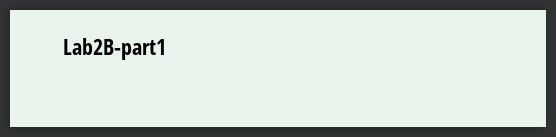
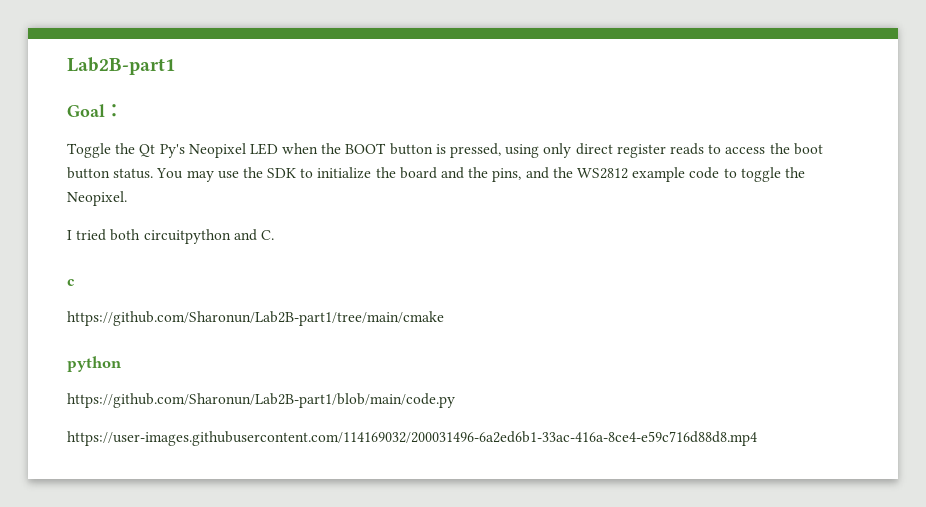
+ Goal：
+ Toggle the Qt Py's Neopixel LED when the BOOT button is pressed, using only direct register reads to access the boot button status. You may use the SDK to initialize the board and the pins, and the WS2812 example code to toggle the Neopixel.
+ I tried both circuitpython and C.
+ c
+ https://github.com/Sharonun/Lab2B-part1/tree/main/cmake
+ python
+ https://github.com/Sharonun/Lab2B-part1/blob/main/code.py
+ https://user-images.githubusercontent.com/114169032/200031496-6a2ed6b1-33ac-416a-8ce4-e59c716d88d8.mp4

